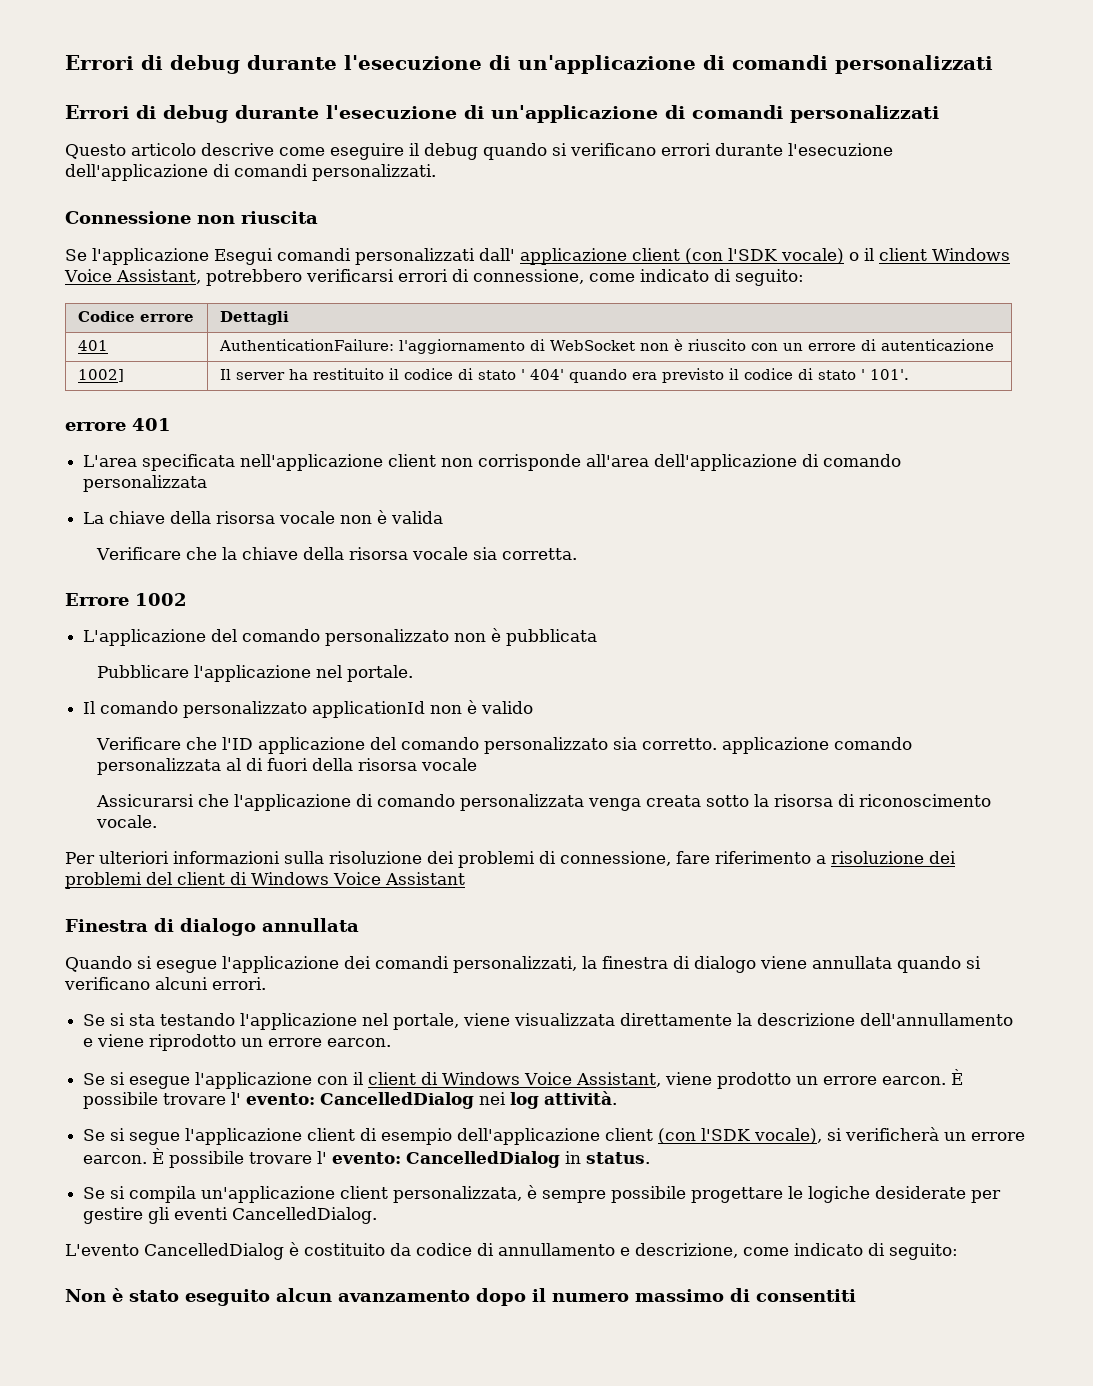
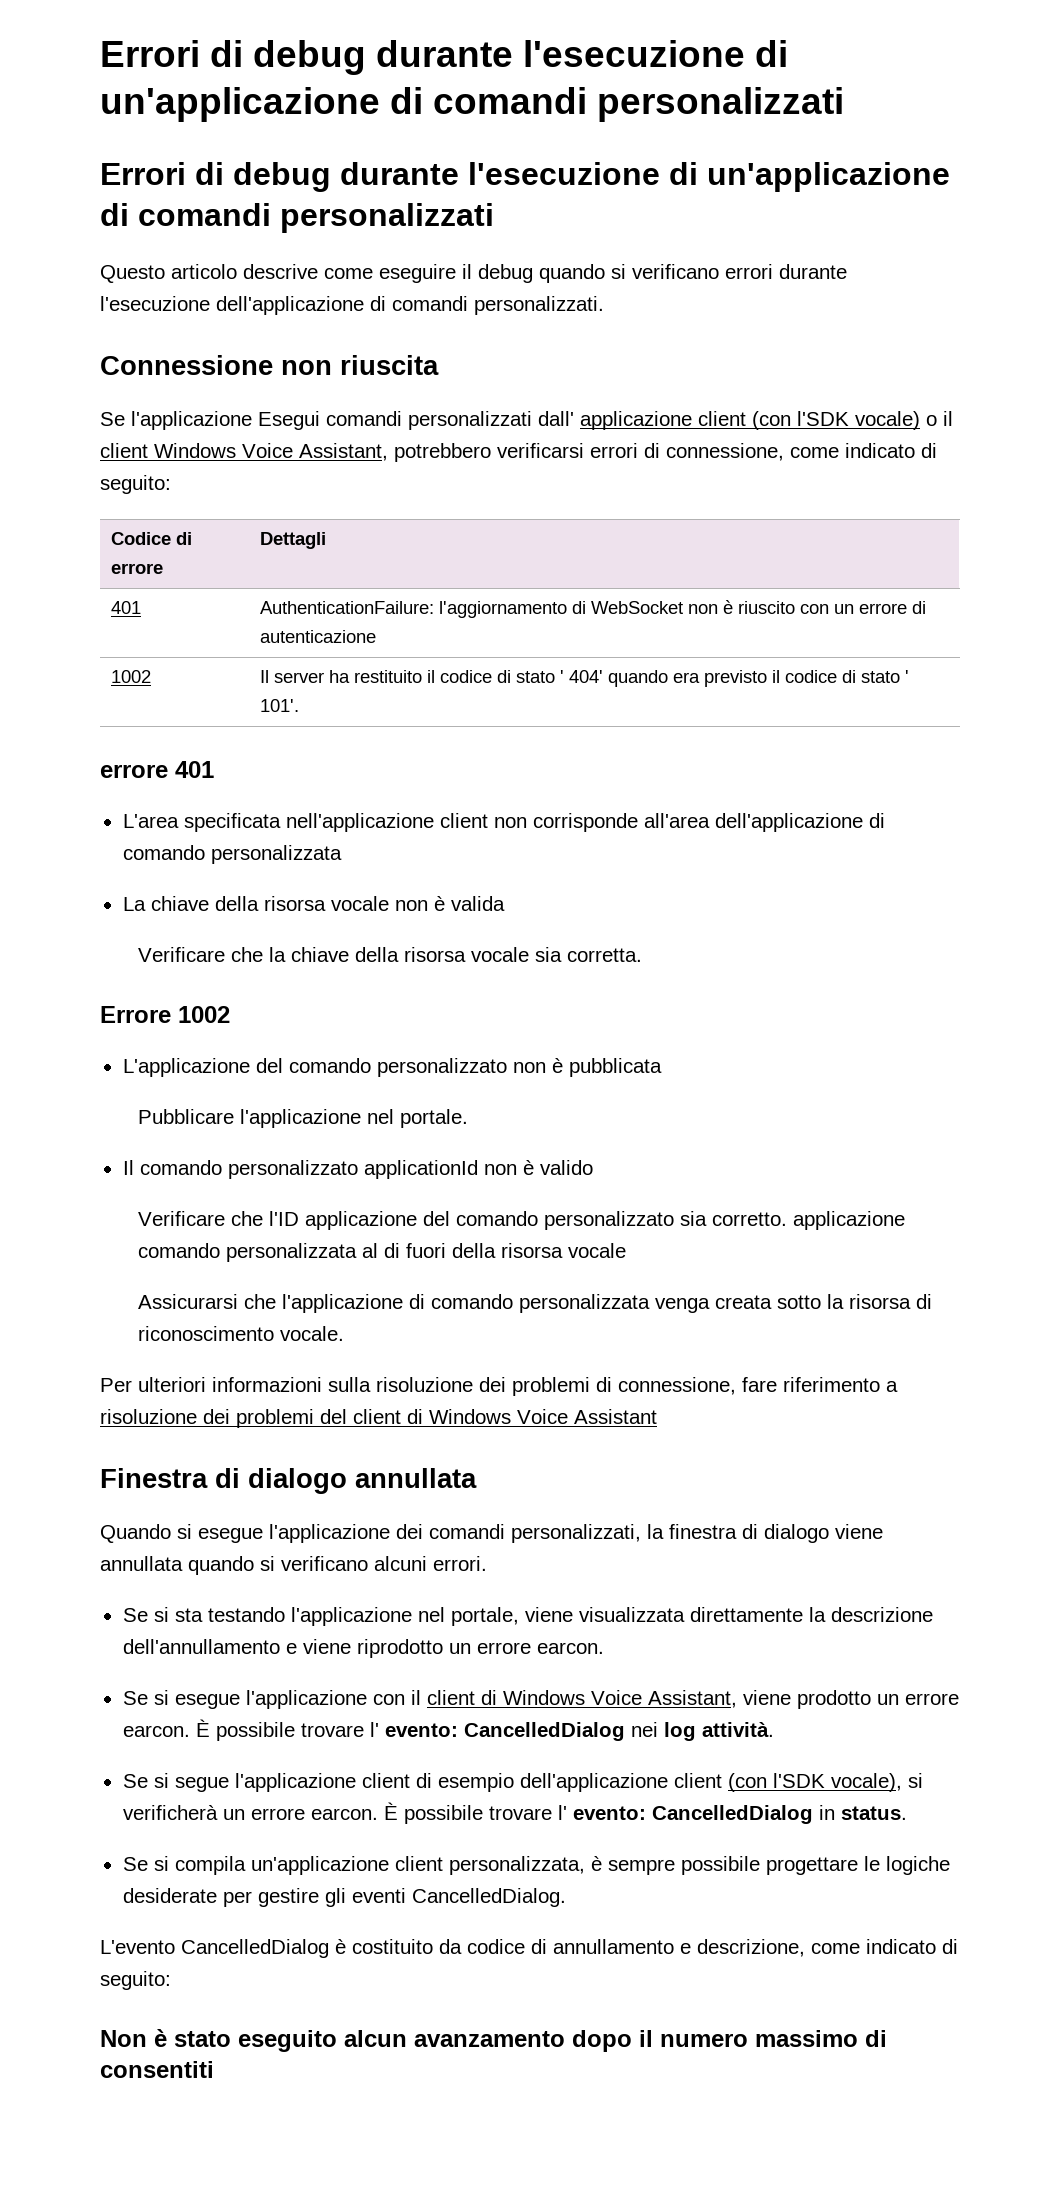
- Codice errore | Dettagli
+ Codice di errore | Dettagli
- 1002] | Il server ha restituito il codice di stato ' 404' quando era previsto il codice di stato ' 101'.
+ 1002 | Il server ha restituito il codice di stato ' 404' quando era previsto il codice di stato ' 101'.

